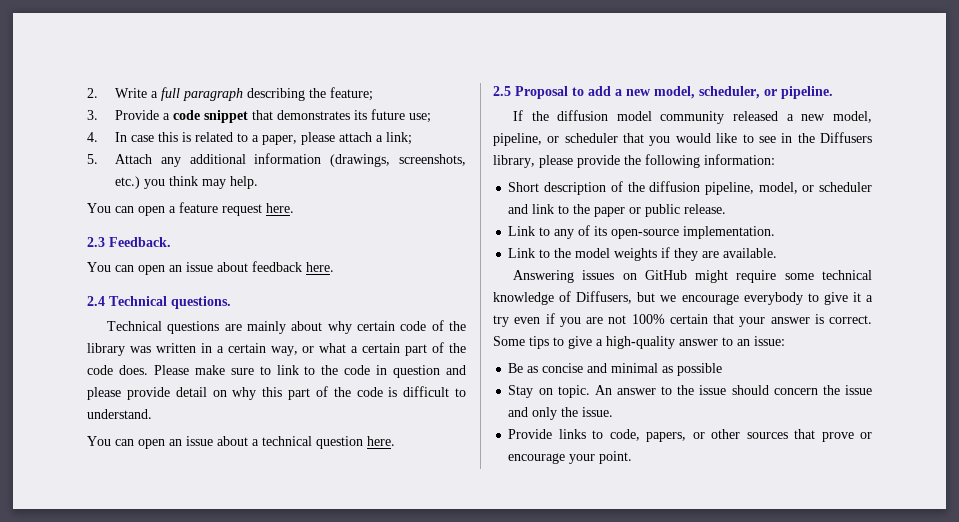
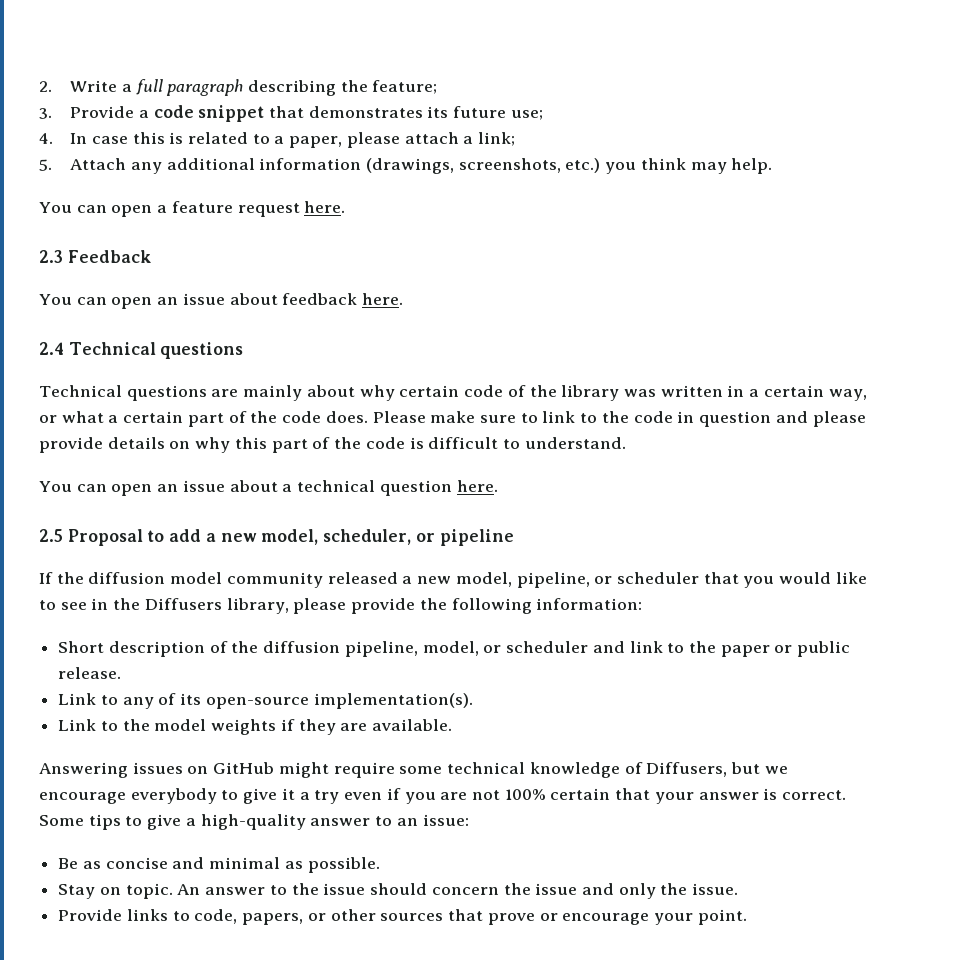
- 2.3 Feedback.
+ 2.3 Feedback
- 2.4 Technical questions.
+ 2.4 Technical questions
- Please make sure to link to the code in question and please provide detail on why this part of the code is difficult to understand.
+ Please make sure to link to the code in question and please provide details on why this part of the code is difficult to understand.
- 2.5 Proposal to add a new model, scheduler, or pipeline.
+ 2.5 Proposal to add a new model, scheduler, or pipeline
- Link to any of its open-source implementation.
+ Link to any of its open-source implementation(s).
- Be as concise and minimal as possible
+ Be as concise and minimal as possible.

